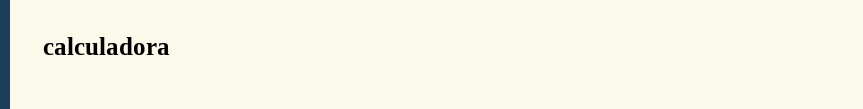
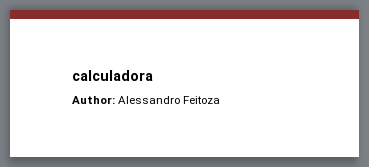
+ Author: Alessandro Feitoza

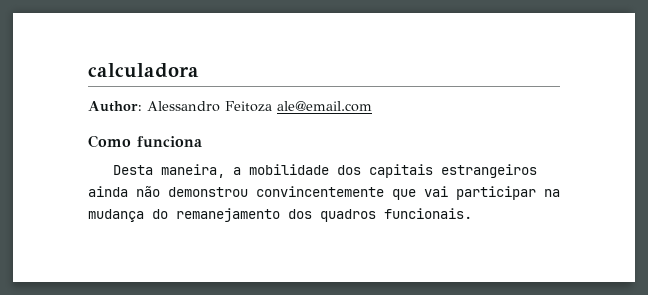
- Author: Alessandro Feitoza
+ Author: Alessandro Feitoza ale@email.com
+ Como funciona
+ Desta maneira, a mobilidade dos capitais estrangeiros ainda não demonstrou convincentemente que vai participar na mudança do remanejamento dos quadros funcionais.

